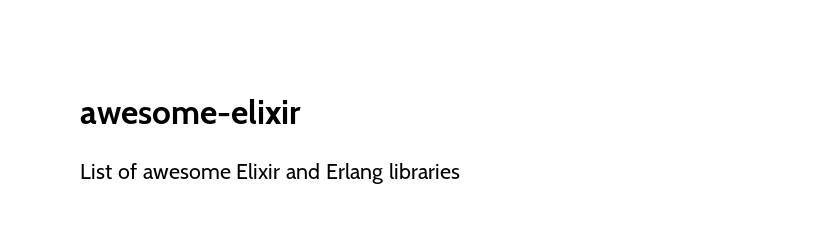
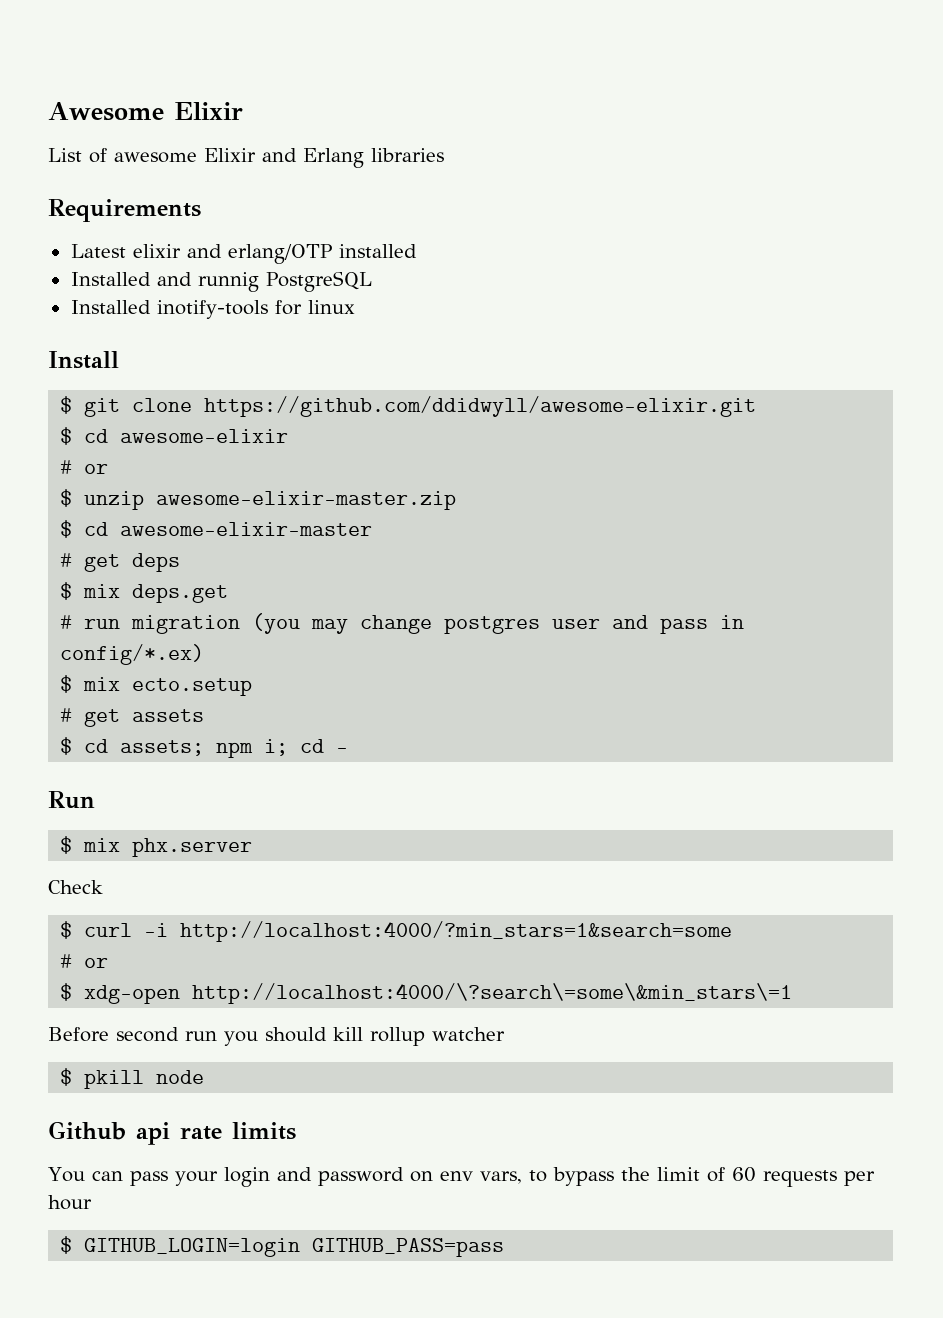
- awesome-elixir
+ Awesome Elixir
+ Requirements
+ Latest elixir and erlang/OTP installed
+ Installed and runnig PostgreSQL
+ Installed inotify-tools for linux
+ Install
+ $ git clone https://github.com/ddidwyll/awesome-elixir.git
+ $ cd awesome-elixir
+ # or
+ $ unzip awesome-elixir-master.zip
+ $ cd awesome-elixir-master
+ # get deps
+ $ mix deps.get
+ # run migration (you may change postgres user and pass in config/*.ex)
+ $ mix ecto.setup
+ # get assets
+ $ cd assets; npm i; cd -
+ Run
+ $ mix phx.server
+ Check
+ $ curl -i http://localhost:4000/?min_stars=1&search=some
+ # or
+ $ xdg-open http://localhost:4000/\?search\=some\&min_stars\=1
+ Before second run you should kill rollup watcher
+ $ pkill node
+ Github api rate limits
+ You can pass your login and password on env vars, to bypass the limit of 60 requests per hour
+ $ GITHUB_LOGIN=login GITHUB_PASS=pass

